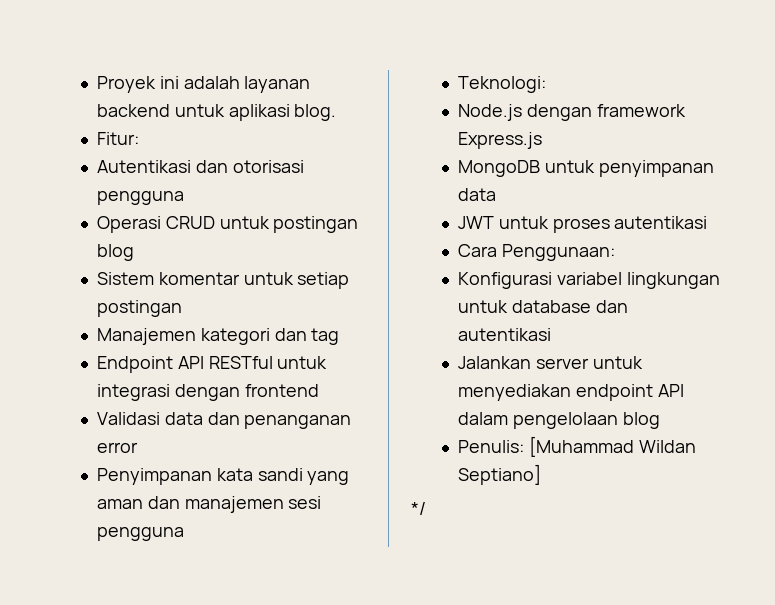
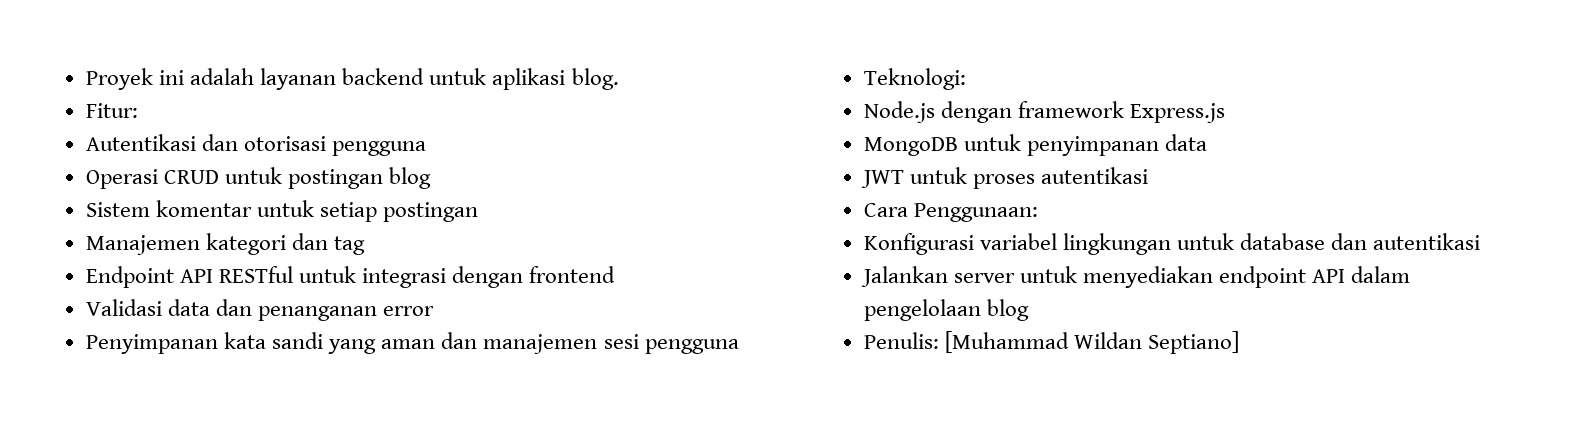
- */

